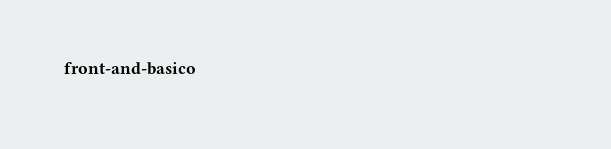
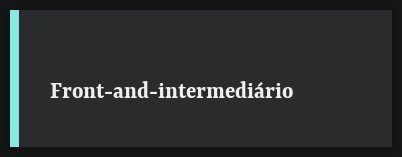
- front-and-basico
+ Front-and-intermediário

